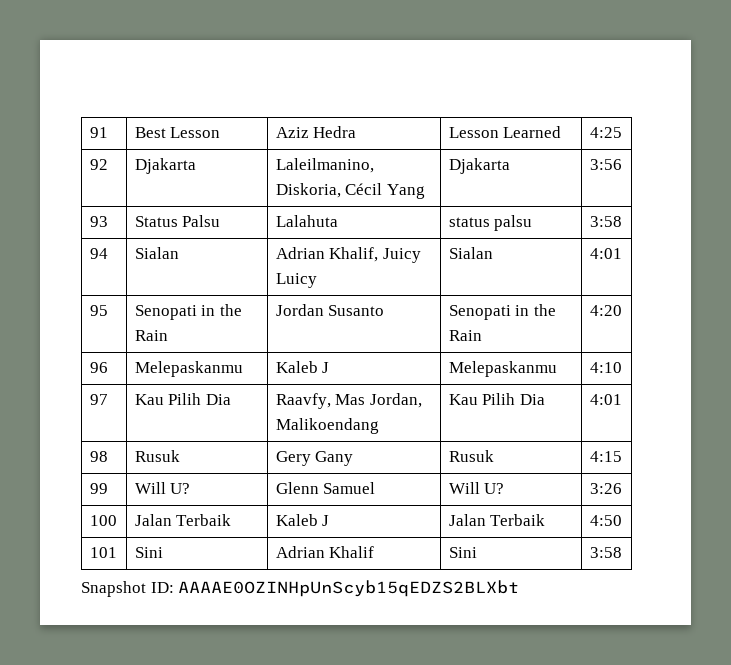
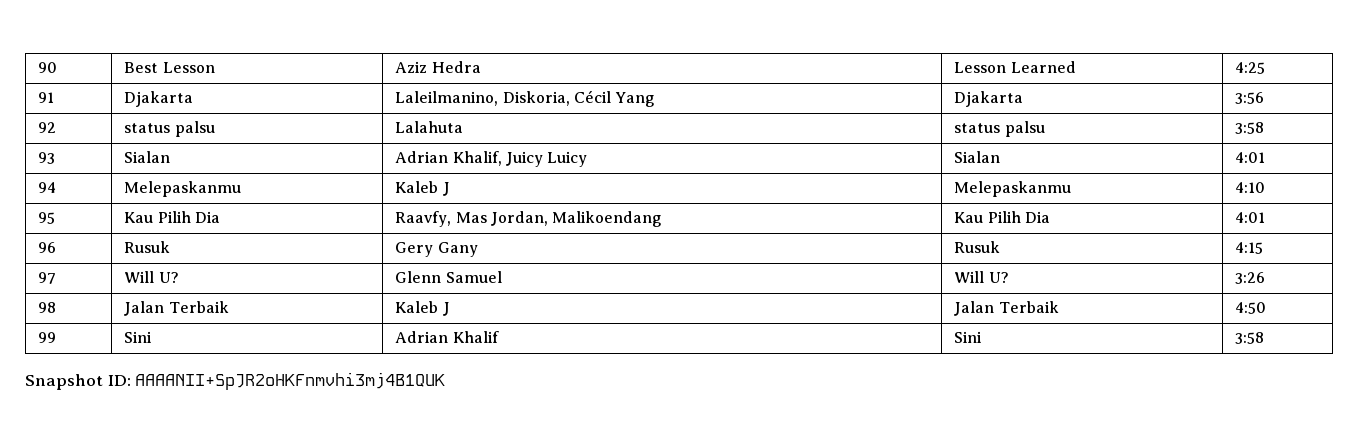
- 91 | Best Lesson | Aziz Hedra | Lesson Learned | 4:25
+ 90 | Best Lesson | Aziz Hedra | Lesson Learned | 4:25
- 92 | Djakarta | Laleilmanino, Diskoria, Cécil Yang | Djakarta | 3:56
+ 91 | Djakarta | Laleilmanino, Diskoria, Cécil Yang | Djakarta | 3:56
- 93 | Status Palsu | Lalahuta | status palsu | 3:58
+ 92 | status palsu | Lalahuta | status palsu | 3:58
- 94 | Sialan | Adrian Khalif, Juicy Luicy | Sialan | 4:01
+ 93 | Sialan | Adrian Khalif, Juicy Luicy | Sialan | 4:01
- 95 | Senopati in the Rain | Jordan Susanto | Senopati in the Rain | 4:20
- 96 | Melepaskanmu | Kaleb J | Melepaskanmu | 4:10
+ 94 | Melepaskanmu | Kaleb J | Melepaskanmu | 4:10
- 97 | Kau Pilih Dia | Raavfy, Mas Jordan, Malikoendang | Kau Pilih Dia | 4:01
+ 95 | Kau Pilih Dia | Raavfy, Mas Jordan, Malikoendang | Kau Pilih Dia | 4:01
- 98 | Rusuk | Gery Gany | Rusuk | 4:15
+ 96 | Rusuk | Gery Gany | Rusuk | 4:15
- 99 | Will U? | Glenn Samuel | Will U? | 3:26
+ 97 | Will U? | Glenn Samuel | Will U? | 3:26
- 100 | Jalan Terbaik | Kaleb J | Jalan Terbaik | 4:50
+ 98 | Jalan Terbaik | Kaleb J | Jalan Terbaik | 4:50
- 101 | Sini | Adrian Khalif | Sini | 3:58
+ 99 | Sini | Adrian Khalif | Sini | 3:58
- Snapshot ID: AAAAE0OZINHpUnScyb15qEDZS2BLXbt
+ Snapshot ID: AAAANII+SpJR2oHKFnmvhi3mj4B1QUK

